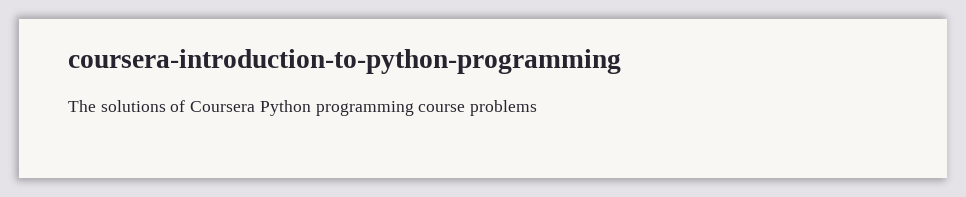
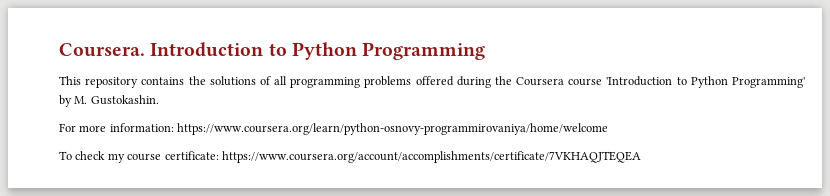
- coursera-introduction-to-python-programming
- The solutions of Coursera Python programming course problems
+ Coursera. Introduction to Python Programming
+ This repository contains the solutions of all programming problems offered during the Coursera course 'Introduction to Python Programming' by M. Gustokashin.
+ For more information: https://www.coursera.org/learn/python-osnovy-programmirovaniya/home/welcome
+ To check my course certificate: https://www.coursera.org/account/accomplishments/certificate/7VKHAQJTEQEA

